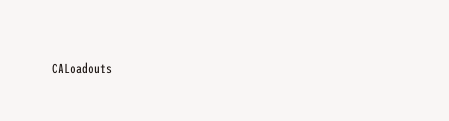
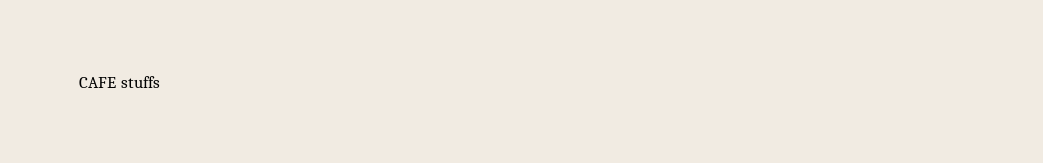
- CALoadouts
+ CAFE stuffs

